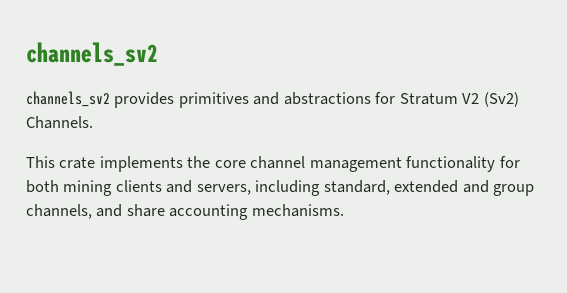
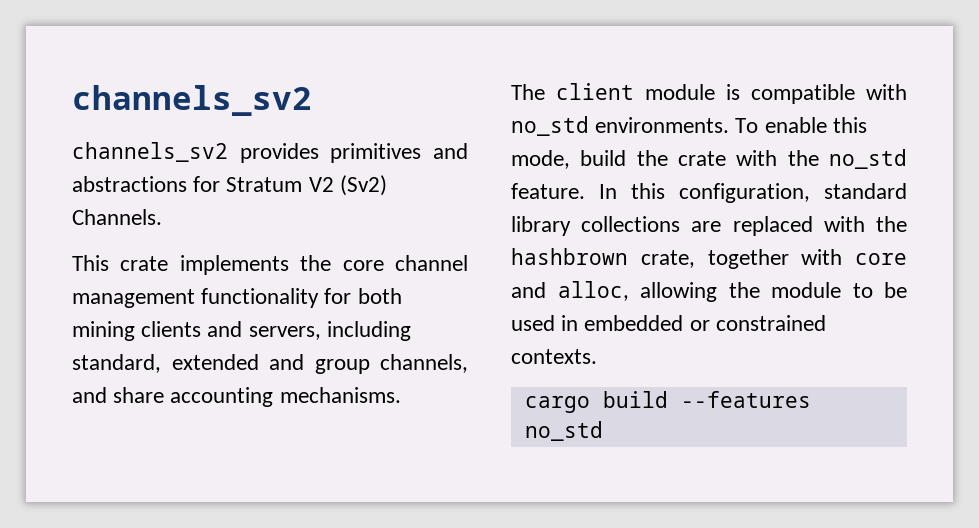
+ The client module is compatible with no_std environments. To enable this mode, build the crate with the no_std feature. In this configuration, standard library collections are replaced with the hashbrown crate, together with core and alloc, allowing the module to be used in embedded or constrained contexts.
+ cargo build --features no_std

